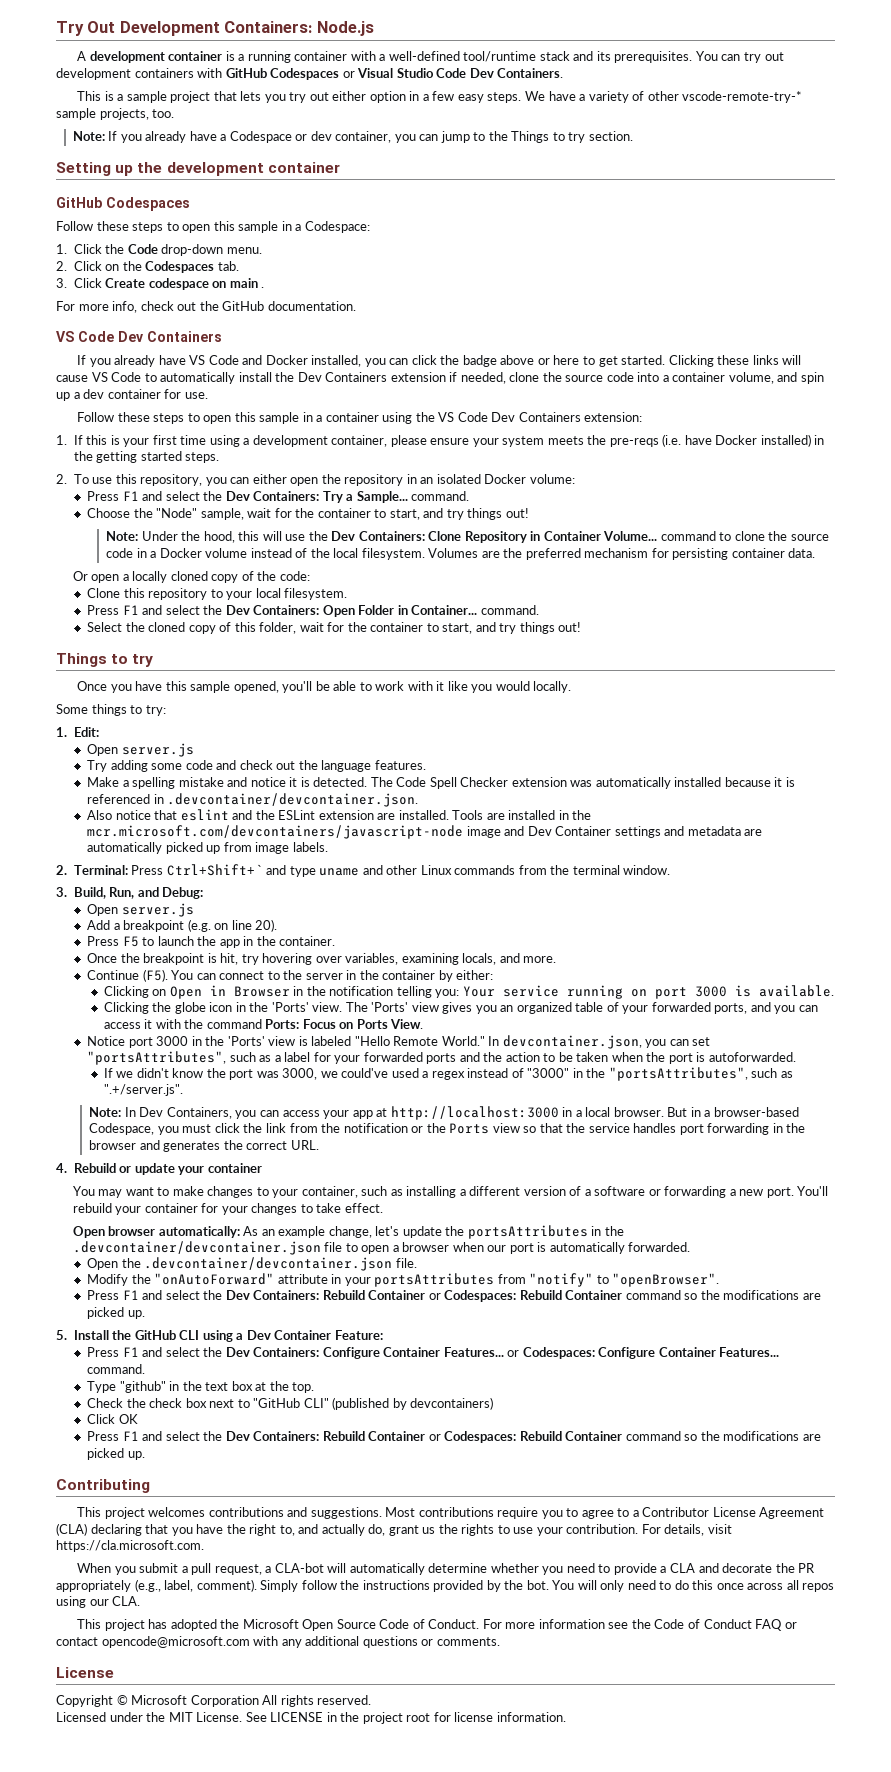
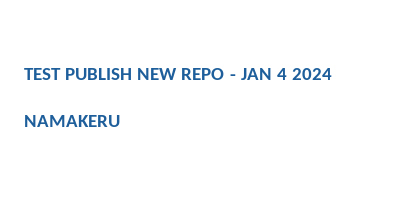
- Try Out Development Containers: Node.js
- A development container is a running container with a well-defined tool/runtime stack and its prerequisites. You can try out development containers with GitHub Codespaces or Visual Studio Code Dev Containers.
- This is a sample project that lets you try out either option in a few easy steps. We have a variety of other vscode-remote-try-* sample projects, too.
- Note: If you already have a Codespace or dev container, you can jump to the Things to try section.
- Setting up the development container
- GitHub Codespaces
- Follow these steps to open this sample in a Codespace:
- 1. Click the Code drop-down menu.
- 2. Click on the Codespaces tab.
- 3. Click Create codespace on main .
- For more info, check out the GitHub documentation.
- VS Code Dev Containers
- If you already have VS Code and Docker installed, you can click the badge above or here to get started. Clicking these links will cause VS Code to automatically install the Dev Containers extension if needed, clone the source code into a container volume, and spin up a dev container for use.
- Follow these steps to open this sample in a container using the VS Code Dev Containers extension:
- 1. If this is your first time using a development container, please ensure your system meets the pre-reqs (i.e. have Docker installed) in the getting started steps.
- 2. To use this repository, you can either open the repository in an isolated Docker volume:
- Press F1 and select the Dev Containers: Try a Sample... command.
- Choose the "Node" sample, wait for the container to start, and try things out!
- Note: Under the hood, this will use the Dev Containers: Clone Repository in Container Volume... command to clone the source code in a Docker volume instead of the local filesystem. Volumes are the preferred mechanism for persisting container data.
- Or open a locally cloned copy of the code:
- Clone this repository to your local filesystem.
- Press F1 and select the Dev Containers: Open Folder in Container... command.
- Select the cloned copy of this folder, wait for the container to start, and try things out!
- Things to try
- Once you have this sample opened, you'll be able to work with it like you would locally.
- Some things to try:
- 1. Edit:
- Open server.js
- Try adding some code and check out the language features.
- Make a spelling mistake and notice it is detected. The Code Spell Checker extension was automatically installed because it is referenced in .devcontainer/devcontainer.json.
- Also notice that eslint and the ESLint extension are installed. Tools are installed in the mcr.microsoft.com/devcontainers/javascript-node image and Dev Container settings and metadata are automatically picked up from image labels.
- 2. Terminal: Press Ctrl+Shift+` and type uname and other Linux commands from the terminal window.
- 3. Build, Run, and Debug:
- Open server.js
- Add a breakpoint (e.g. on line 20).
- Press F5 to launch the app in the container.
- Once the breakpoint is hit, try hovering over variables, examining locals, and more.
- Continue (F5). You can connect to the server in the container by either:
- Clicking on Open in Browser in the notification telling you: Your service running on port 3000 is available.
- Clicking the globe icon in the 'Ports' view. The 'Ports' view gives you an organized table of your forwarded ports, and you can access it with the command Ports: Focus on Ports View.
- Notice port 3000 in the 'Ports' view is labeled "Hello Remote World." In devcontainer.json, you can set "portsAttributes", such as a label for your forwarded ports and the action to be taken when the port is autoforwarded.
- If we didn't know the port was 3000, we could've used a regex instead of "3000" in the "portsAttributes", such as ".+/server.js".
- Note: In Dev Containers, you can access your app at http://localhost:3000 in a local browser. But in a browser-based Codespace, you must click the link from the notification or the Ports view so that the service handles port forwarding in the browser and generates the correct URL.
- 4. Rebuild or update your container
- You may want to make changes to your container, such as installing a different version of a software or forwarding a new port. You'll rebuild your container for your changes to take effect.
- Open browser automatically: As an example change, let's update the portsAttributes in the .devcontainer/devcontainer.json file to open a browser when our port is automatically forwarded.
- Open the .devcontainer/devcontainer.json file.
- Modify the "onAutoForward" attribute in your portsAttributes from "notify" to "openBrowser".
- Press F1 and select the Dev Containers: Rebuild Container or Codespaces: Rebuild Container command so the modifications are picked up.
- 5. Install the GitHub CLI using a Dev Container Feature:
- Press F1 and select the Dev Containers: Configure Container Features... or Codespaces: Configure Container Features... command.
- Type "github" in the text box at the top.
- Check the check box next to "GitHub CLI" (published by devcontainers)
- Click OK
- Press F1 and select the Dev Containers: Rebuild Container or Codespaces: Rebuild Container command so the modifications are picked up.
- Contributing
- This project welcomes contributions and suggestions. Most contributions require you to agree to a Contributor License Agreement (CLA) declaring that you have the right to, and actually do, grant us the rights to use your contribution. For details, visit https://cla.microsoft.com.
- When you submit a pull request, a CLA-bot will automatically determine whether you need to provide a CLA and decorate the PR appropriately (e.g., label, comment). Simply follow the instructions provided by the bot. You will only need to do this once across all repos using our CLA.
- This project has adopted the Microsoft Open Source Code of Conduct. For more information see the Code of Conduct FAQ or contact opencode@microsoft.com with any additional questions or comments.
- License
- Copyright © Microsoft Corporation All rights reserved.
- Licensed under the MIT License. See LICENSE in the project root for license information.
+ TEST PUBLISH NEW REPO - JAN 4 2024
+ NAMAKERU

